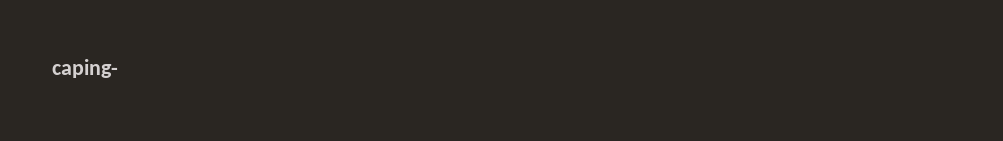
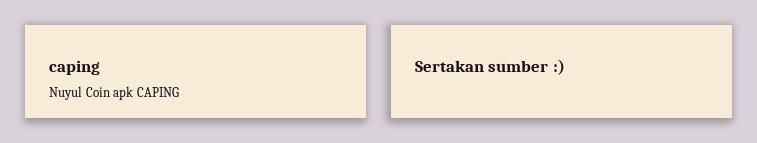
- caping-
+ caping
+ Nuyul Coin apk CAPING
+ Sertakan sumber :)

